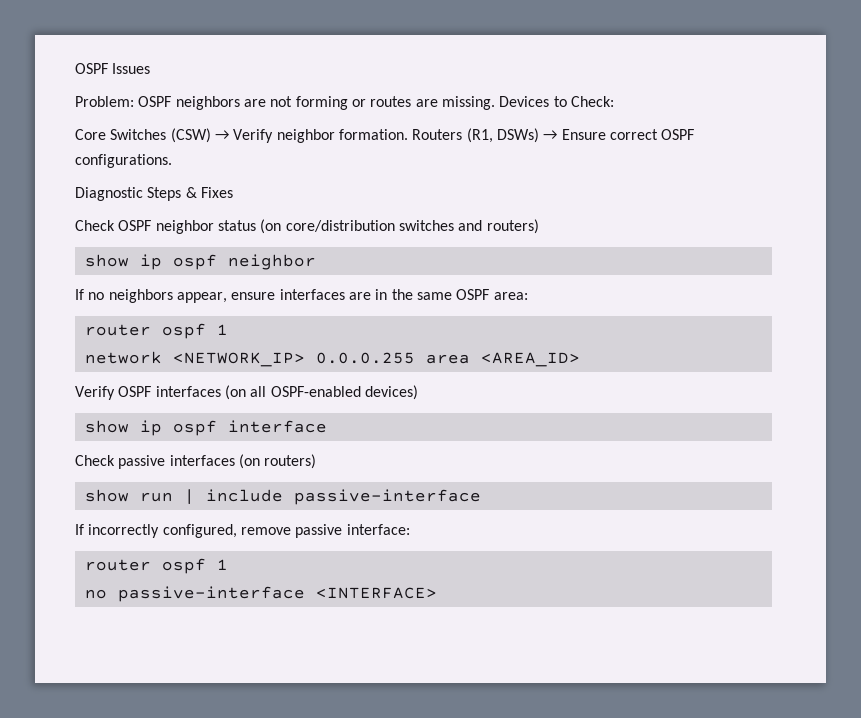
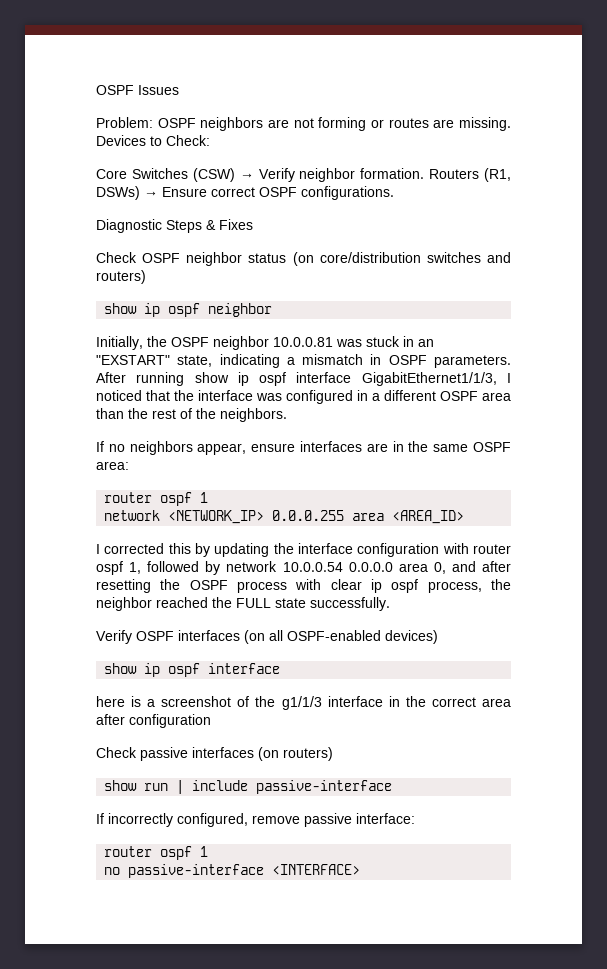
+ Initially, the OSPF neighbor 10.0.0.81 was stuck in an "EXSTART" state, indicating a mismatch in OSPF parameters. After running show ip ospf interface GigabitEthernet1/1/3, I noticed that the interface was configured in a different OSPF area than the rest of the neighbors.
+ I corrected this by updating the interface configuration with router ospf 1, followed by network 10.0.0.54 0.0.0.0 area 0, and after resetting the OSPF process with clear ip ospf process, the neighbor reached the FULL state successfully.
+ here is a screenshot of the g1/1/3 interface in the correct area after configuration

